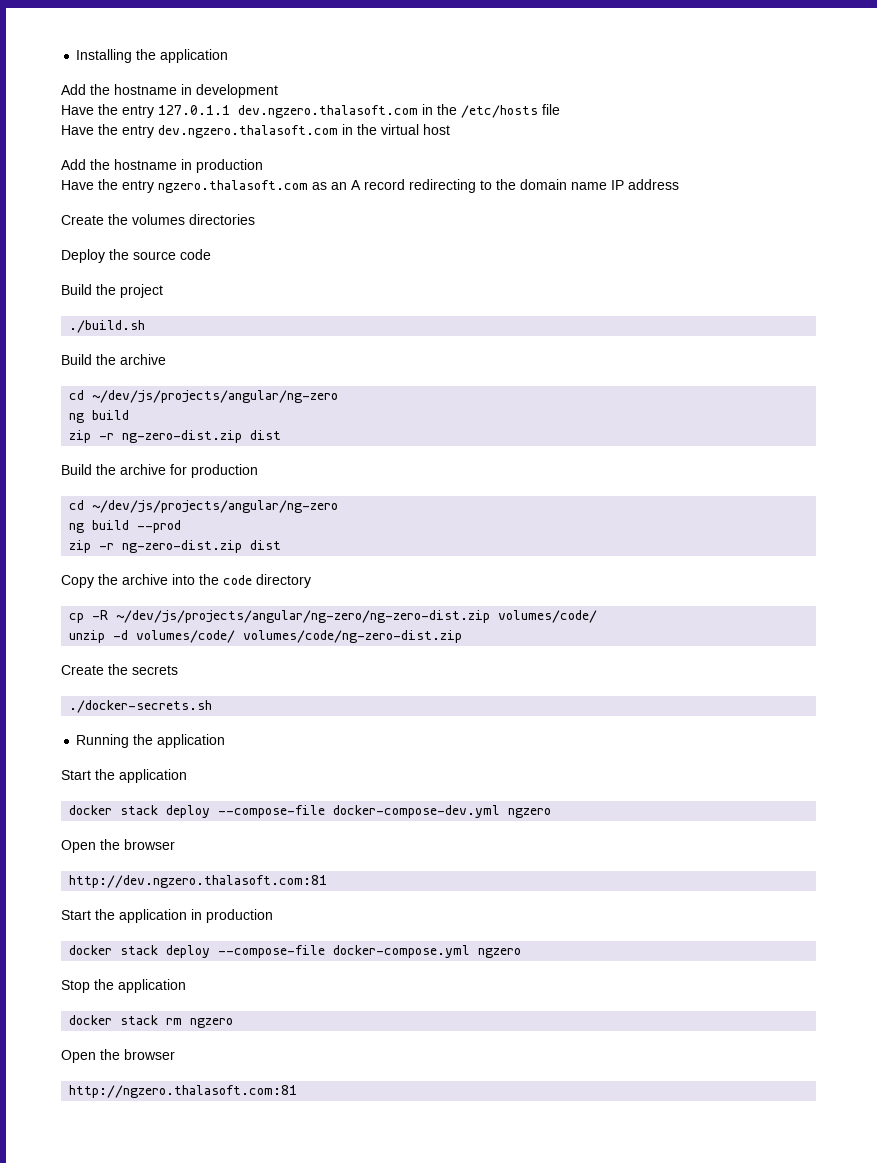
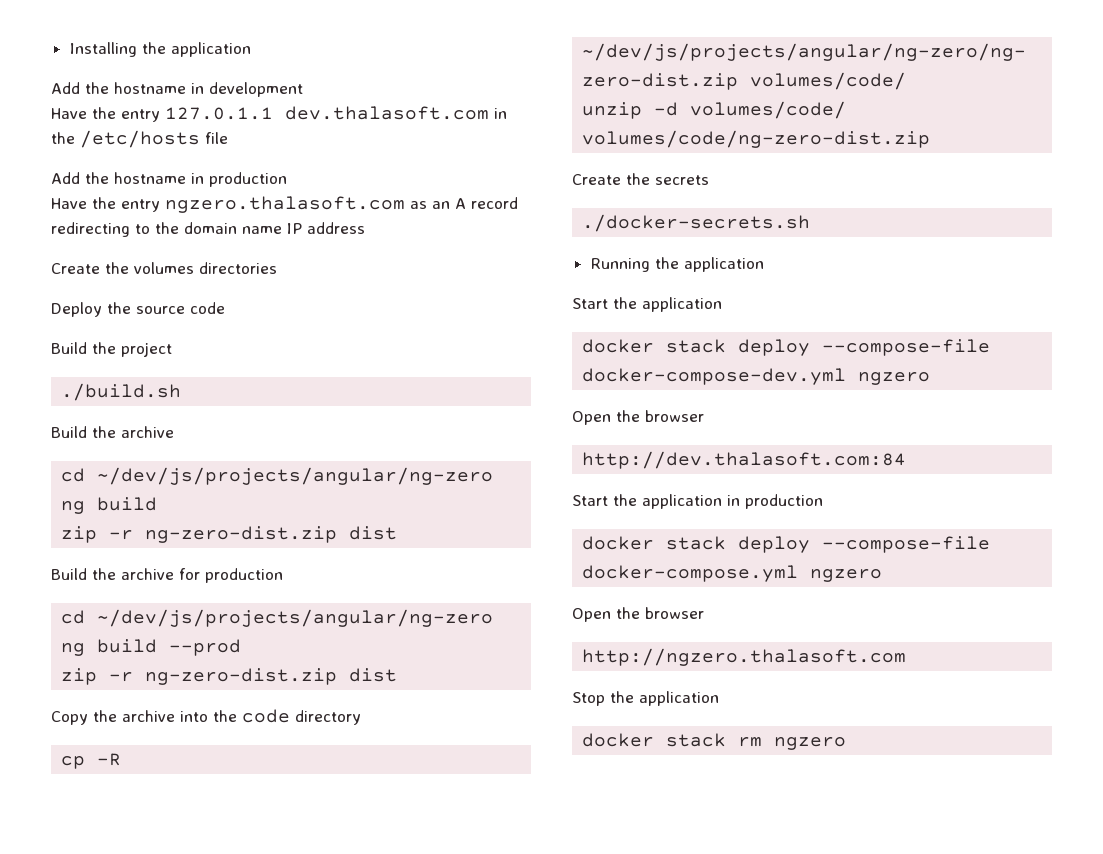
- Have the entry 127.0.1.1 dev.ngzero.thalasoft.com in the /etc/hosts file
+ Have the entry 127.0.1.1 dev.thalasoft.com in the /etc/hosts file
- Have the entry dev.ngzero.thalasoft.com in the virtual host
- http://dev.ngzero.thalasoft.com:81
+ http://dev.thalasoft.com:84
  docker stack deploy --compose-file docker-compose.yml ngzero
+ Open the browser
+ http://ngzero.thalasoft.com
  docker stack rm ngzero
- Open the browser
- http://ngzero.thalasoft.com:81

